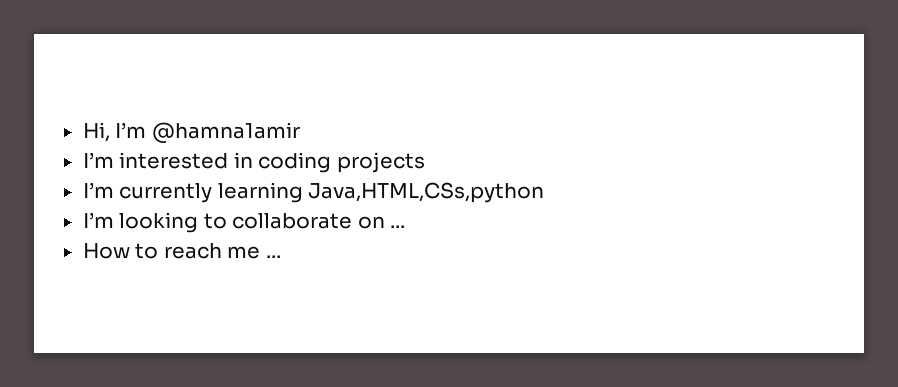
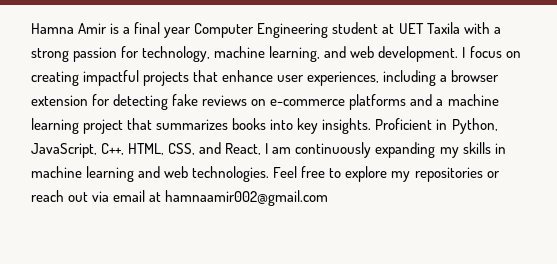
- Hi, I’m @hamna1amir
- I’m interested in coding projects
- I’m currently learning Java,HTML,CSs,python
- I’m looking to collaborate on ...
- How to reach me ...
+ Hamna Amir is a final year Computer Engineering student at UET Taxila with a strong passion for technology, machine learning, and web development. I focus on creating impactful projects that enhance user experiences, including a browser extension for detecting fake reviews on e-commerce platforms and a machine learning project that summarizes books into key insights. Proficient in Python, JavaScript, C++, HTML, CSS, and React, I am continuously expanding my skills in machine learning and web technologies. Feel free to explore my repositories or reach out via email at hamnaamir002@gmail.com

